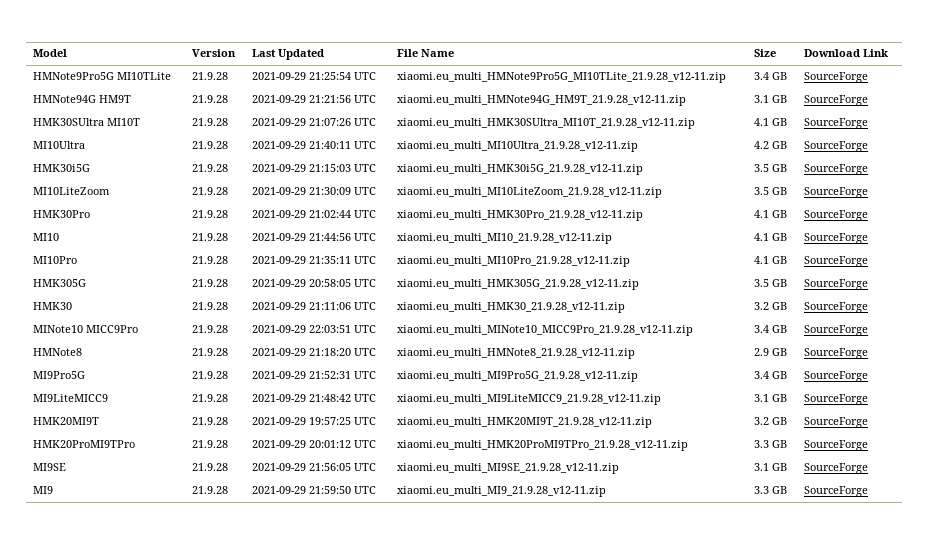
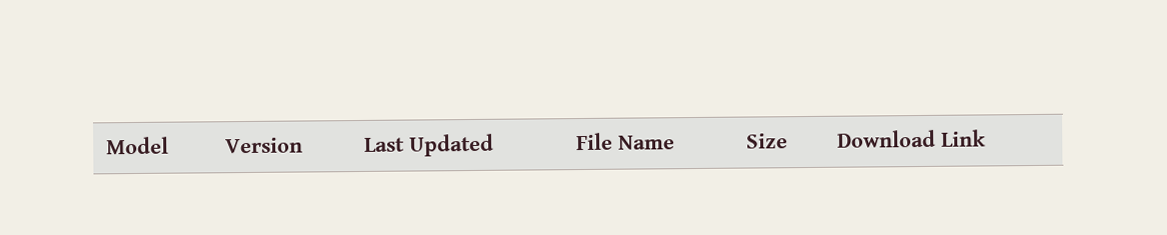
- HMNote9Pro5G MI10TLite | 21.9.28 | 2021-09-29 21:25:54 UTC | xiaomi.eu_multi_HMNote9Pro5G_MI10TLite_21.9.28_v12-11.zip | 3.4 GB | SourceForge
- HMNote94G HM9T | 21.9.28 | 2021-09-29 21:21:56 UTC | xiaomi.eu_multi_HMNote94G_HM9T_21.9.28_v12-11.zip | 3.1 GB | SourceForge
- HMK30SUltra MI10T | 21.9.28 | 2021-09-29 21:07:26 UTC | xiaomi.eu_multi_HMK30SUltra_MI10T_21.9.28_v12-11.zip | 4.1 GB | SourceForge
- MI10Ultra | 21.9.28 | 2021-09-29 21:40:11 UTC | xiaomi.eu_multi_MI10Ultra_21.9.28_v12-11.zip | 4.2 GB | SourceForge
- HMK30i5G | 21.9.28 | 2021-09-29 21:15:03 UTC | xiaomi.eu_multi_HMK30i5G_21.9.28_v12-11.zip | 3.5 GB | SourceForge
- MI10LiteZoom | 21.9.28 | 2021-09-29 21:30:09 UTC | xiaomi.eu_multi_MI10LiteZoom_21.9.28_v12-11.zip | 3.5 GB | SourceForge
- HMK30Pro | 21.9.28 | 2021-09-29 21:02:44 UTC | xiaomi.eu_multi_HMK30Pro_21.9.28_v12-11.zip | 4.1 GB | SourceForge
- MI10 | 21.9.28 | 2021-09-29 21:44:56 UTC | xiaomi.eu_multi_MI10_21.9.28_v12-11.zip | 4.1 GB | SourceForge
- MI10Pro | 21.9.28 | 2021-09-29 21:35:11 UTC | xiaomi.eu_multi_MI10Pro_21.9.28_v12-11.zip | 4.1 GB | SourceForge
- HMK305G | 21.9.28 | 2021-09-29 20:58:05 UTC | xiaomi.eu_multi_HMK305G_21.9.28_v12-11.zip | 3.5 GB | SourceForge
- HMK30 | 21.9.28 | 2021-09-29 21:11:06 UTC | xiaomi.eu_multi_HMK30_21.9.28_v12-11.zip | 3.2 GB | SourceForge
- MINote10 MICC9Pro | 21.9.28 | 2021-09-29 22:03:51 UTC | xiaomi.eu_multi_MINote10_MICC9Pro_21.9.28_v12-11.zip | 3.4 GB | SourceForge
- HMNote8 | 21.9.28 | 2021-09-29 21:18:20 UTC | xiaomi.eu_multi_HMNote8_21.9.28_v12-11.zip | 2.9 GB | SourceForge
- MI9Pro5G | 21.9.28 | 2021-09-29 21:52:31 UTC | xiaomi.eu_multi_MI9Pro5G_21.9.28_v12-11.zip | 3.4 GB | SourceForge
- MI9LiteMICC9 | 21.9.28 | 2021-09-29 21:48:42 UTC | xiaomi.eu_multi_MI9LiteMICC9_21.9.28_v12-11.zip | 3.1 GB | SourceForge
- HMK20MI9T | 21.9.28 | 2021-09-29 19:57:25 UTC | xiaomi.eu_multi_HMK20MI9T_21.9.28_v12-11.zip | 3.2 GB | SourceForge
- HMK20ProMI9TPro | 21.9.28 | 2021-09-29 20:01:12 UTC | xiaomi.eu_multi_HMK20ProMI9TPro_21.9.28_v12-11.zip | 3.3 GB | SourceForge
- MI9SE | 21.9.28 | 2021-09-29 21:56:05 UTC | xiaomi.eu_multi_MI9SE_21.9.28_v12-11.zip | 3.1 GB | SourceForge
- MI9 | 21.9.28 | 2021-09-29 21:59:50 UTC | xiaomi.eu_multi_MI9_21.9.28_v12-11.zip | 3.3 GB | SourceForge

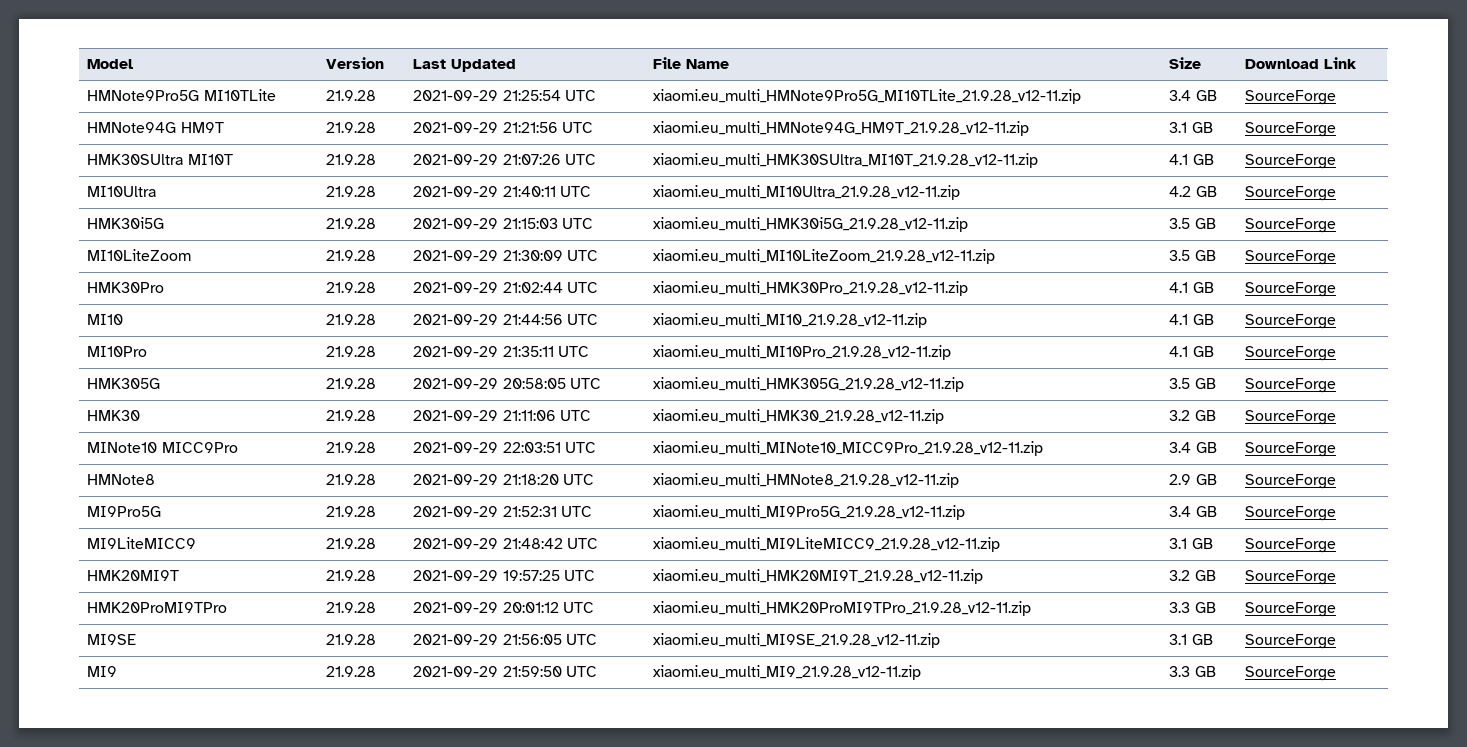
+ HMNote9Pro5G MI10TLite | 21.9.28 | 2021-09-29 21:25:54 UTC | xiaomi.eu_multi_HMNote9Pro5G_MI10TLite_21.9.28_v12-11.zip | 3.4 GB | SourceForge
+ HMNote94G HM9T | 21.9.28 | 2021-09-29 21:21:56 UTC | xiaomi.eu_multi_HMNote94G_HM9T_21.9.28_v12-11.zip | 3.1 GB | SourceForge
+ HMK30SUltra MI10T | 21.9.28 | 2021-09-29 21:07:26 UTC | xiaomi.eu_multi_HMK30SUltra_MI10T_21.9.28_v12-11.zip | 4.1 GB | SourceForge
+ MI10Ultra | 21.9.28 | 2021-09-29 21:40:11 UTC | xiaomi.eu_multi_MI10Ultra_21.9.28_v12-11.zip | 4.2 GB | SourceForge
+ HMK30i5G | 21.9.28 | 2021-09-29 21:15:03 UTC | xiaomi.eu_multi_HMK30i5G_21.9.28_v12-11.zip | 3.5 GB | SourceForge
+ MI10LiteZoom | 21.9.28 | 2021-09-29 21:30:09 UTC | xiaomi.eu_multi_MI10LiteZoom_21.9.28_v12-11.zip | 3.5 GB | SourceForge
+ HMK30Pro | 21.9.28 | 2021-09-29 21:02:44 UTC | xiaomi.eu_multi_HMK30Pro_21.9.28_v12-11.zip | 4.1 GB | SourceForge
+ MI10 | 21.9.28 | 2021-09-29 21:44:56 UTC | xiaomi.eu_multi_MI10_21.9.28_v12-11.zip | 4.1 GB | SourceForge
+ MI10Pro | 21.9.28 | 2021-09-29 21:35:11 UTC | xiaomi.eu_multi_MI10Pro_21.9.28_v12-11.zip | 4.1 GB | SourceForge
+ HMK305G | 21.9.28 | 2021-09-29 20:58:05 UTC | xiaomi.eu_multi_HMK305G_21.9.28_v12-11.zip | 3.5 GB | SourceForge
+ HMK30 | 21.9.28 | 2021-09-29 21:11:06 UTC | xiaomi.eu_multi_HMK30_21.9.28_v12-11.zip | 3.2 GB | SourceForge
+ MINote10 MICC9Pro | 21.9.28 | 2021-09-29 22:03:51 UTC | xiaomi.eu_multi_MINote10_MICC9Pro_21.9.28_v12-11.zip | 3.4 GB | SourceForge
+ HMNote8 | 21.9.28 | 2021-09-29 21:18:20 UTC | xiaomi.eu_multi_HMNote8_21.9.28_v12-11.zip | 2.9 GB | SourceForge
+ MI9Pro5G | 21.9.28 | 2021-09-29 21:52:31 UTC | xiaomi.eu_multi_MI9Pro5G_21.9.28_v12-11.zip | 3.4 GB | SourceForge
+ MI9LiteMICC9 | 21.9.28 | 2021-09-29 21:48:42 UTC | xiaomi.eu_multi_MI9LiteMICC9_21.9.28_v12-11.zip | 3.1 GB | SourceForge
+ HMK20MI9T | 21.9.28 | 2021-09-29 19:57:25 UTC | xiaomi.eu_multi_HMK20MI9T_21.9.28_v12-11.zip | 3.2 GB | SourceForge
+ HMK20ProMI9TPro | 21.9.28 | 2021-09-29 20:01:12 UTC | xiaomi.eu_multi_HMK20ProMI9TPro_21.9.28_v12-11.zip | 3.3 GB | SourceForge
+ MI9SE | 21.9.28 | 2021-09-29 21:56:05 UTC | xiaomi.eu_multi_MI9SE_21.9.28_v12-11.zip | 3.1 GB | SourceForge
+ MI9 | 21.9.28 | 2021-09-29 21:59:50 UTC | xiaomi.eu_multi_MI9_21.9.28_v12-11.zip | 3.3 GB | SourceForge

